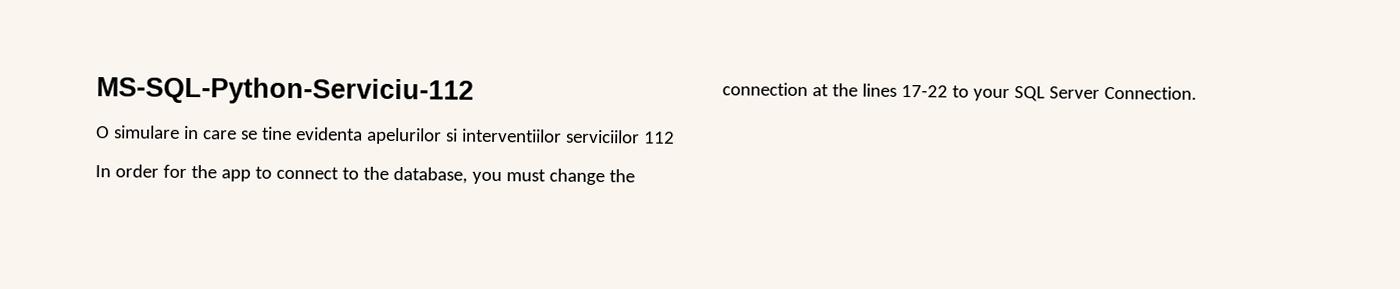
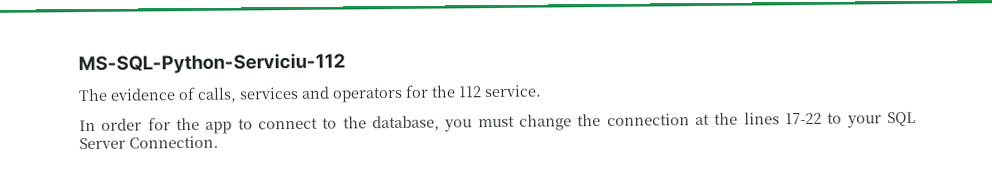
- O simulare in care se tine evidenta apelurilor si interventiilor serviciilor 112
+ The evidence of calls, services and operators for the 112 service.

